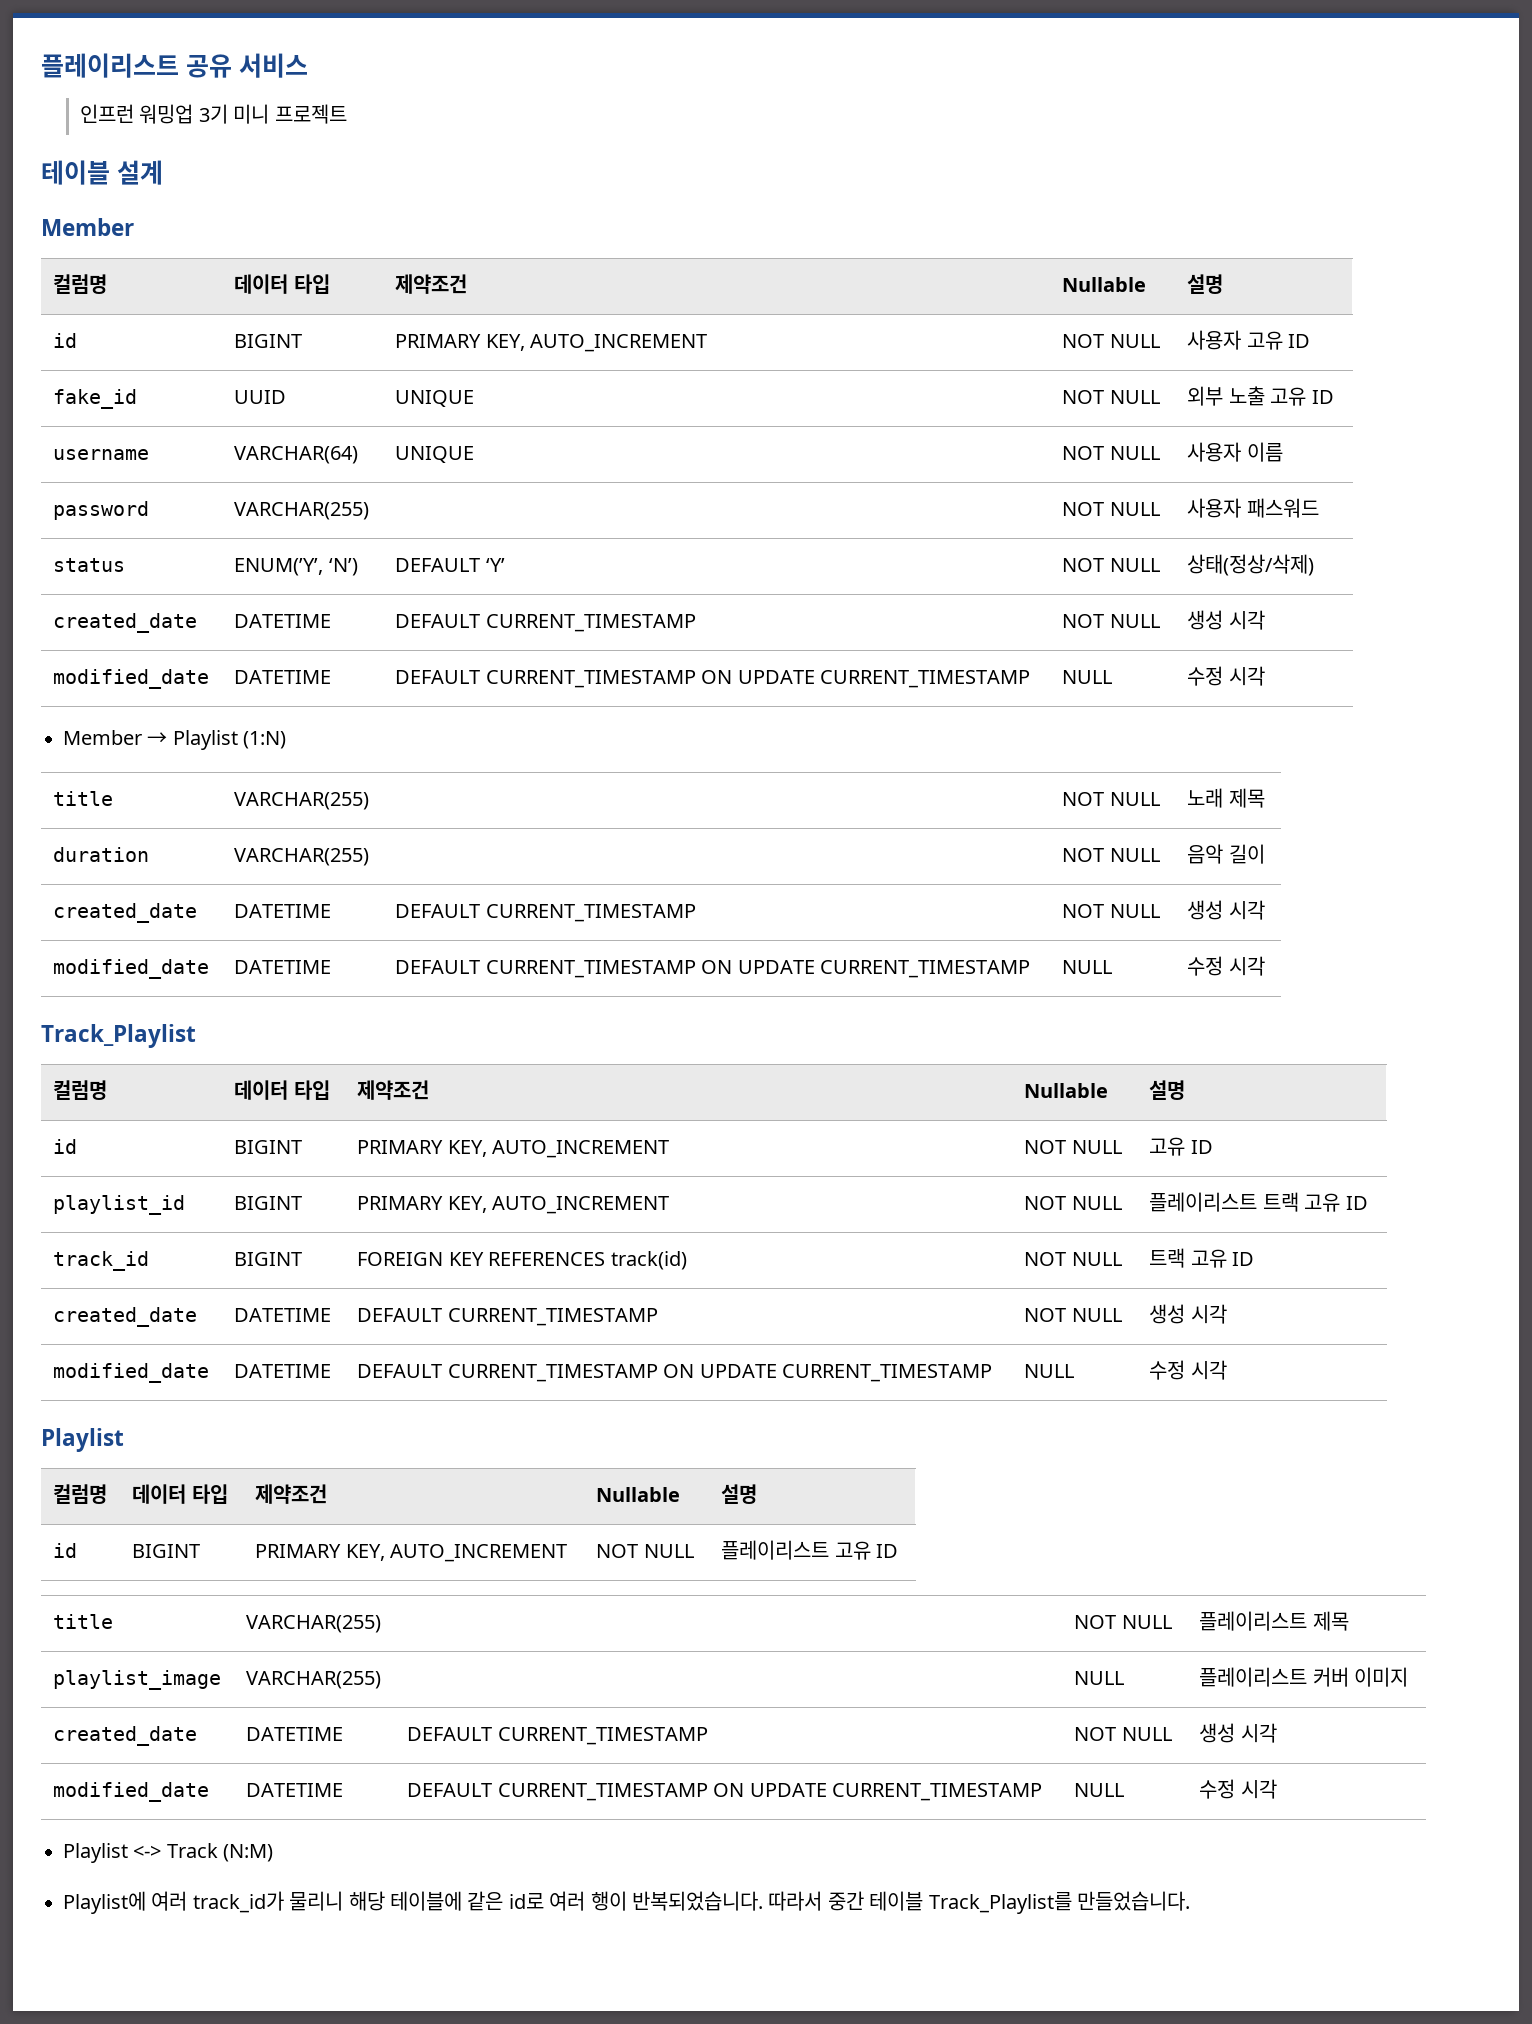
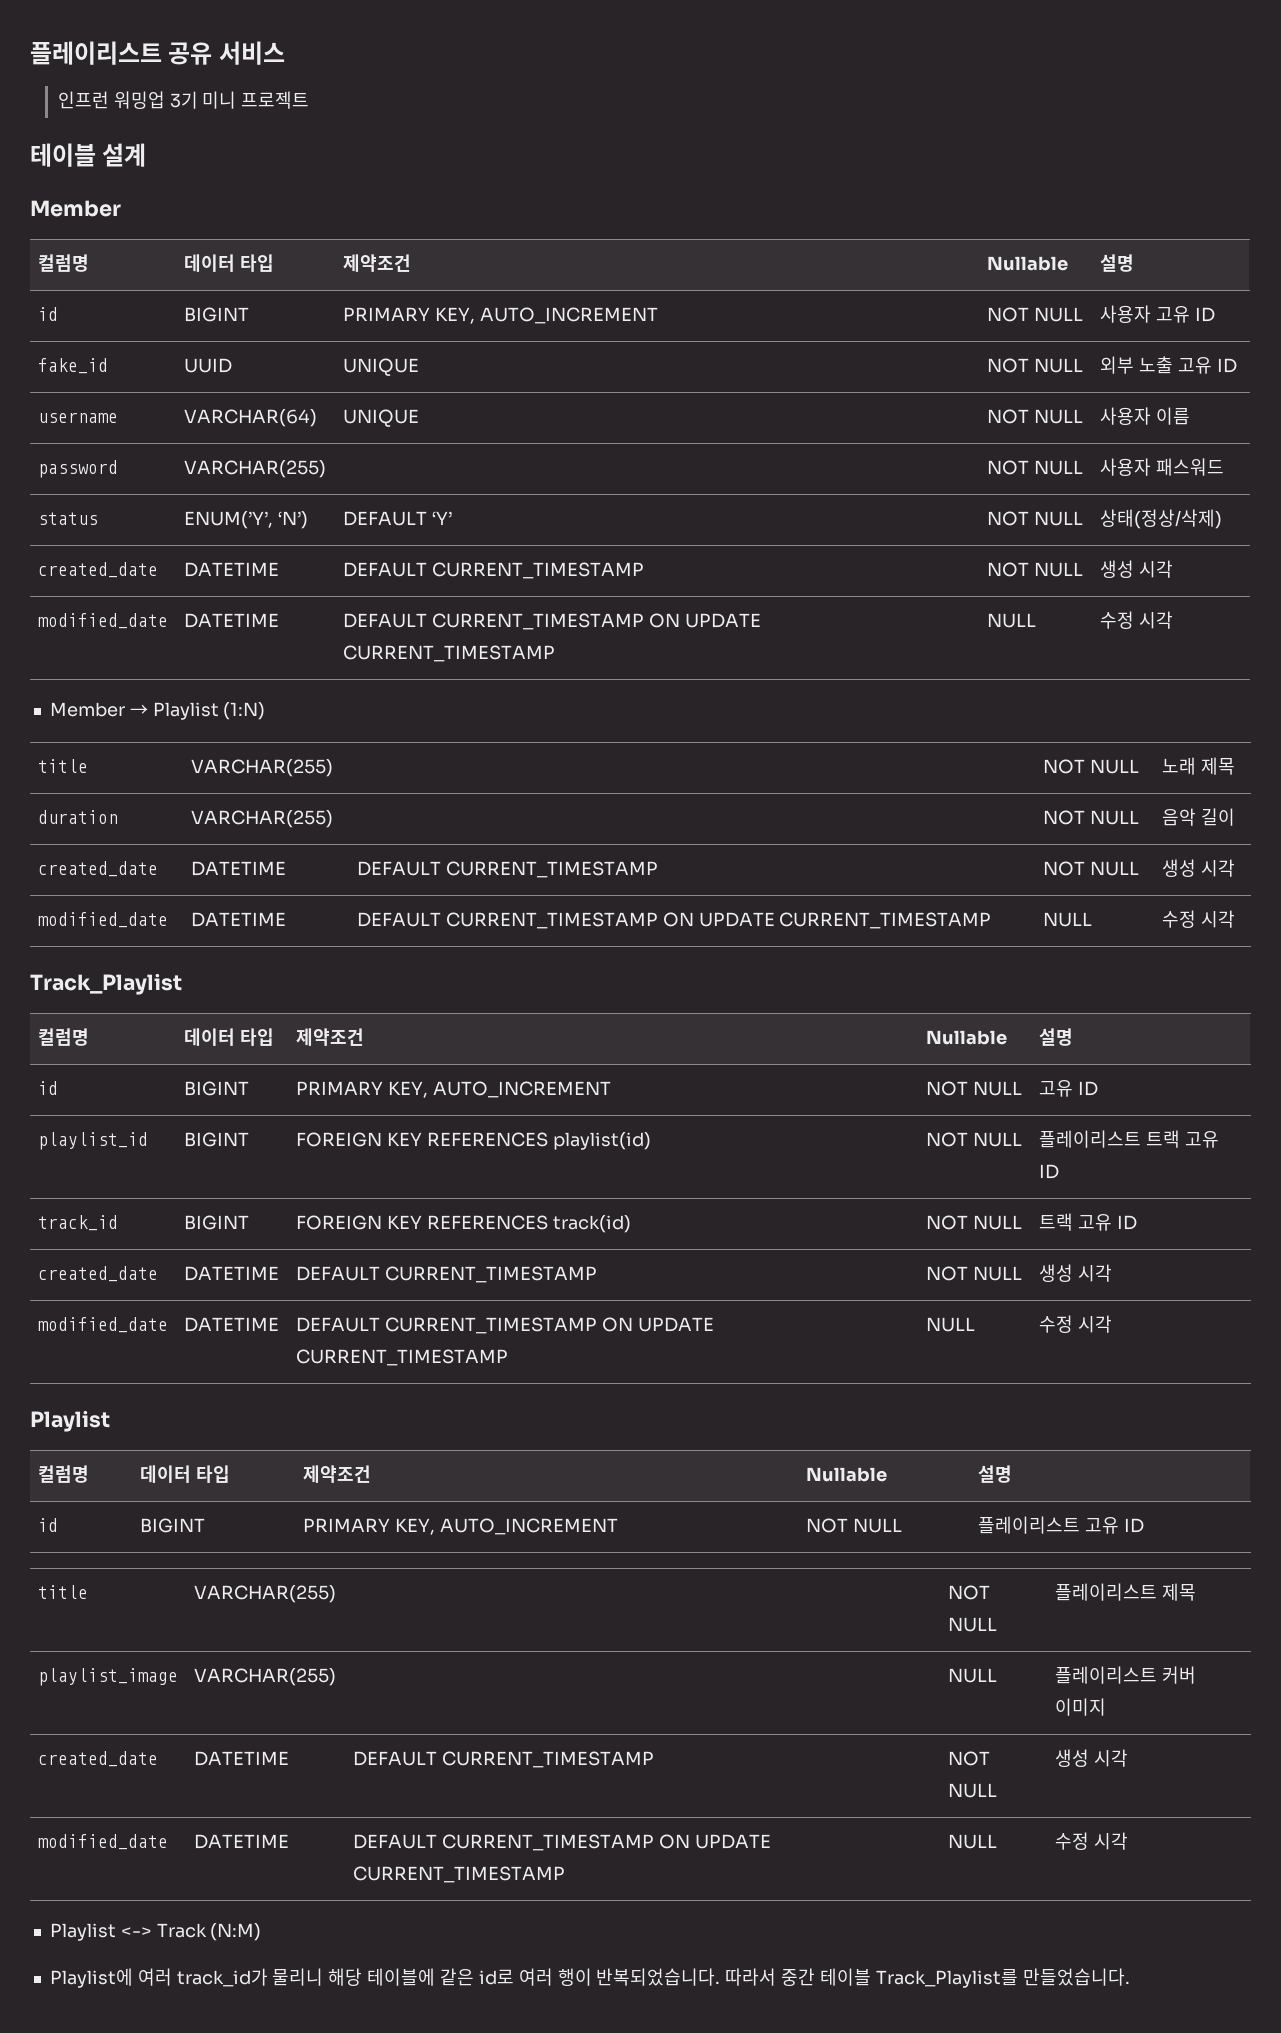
- playlist_id | BIGINT | PRIMARY KEY, AUTO_INCREMENT | NOT NULL | 플레이리스트 트랙 고유 ID
+ playlist_id | BIGINT | FOREIGN KEY REFERENCES playlist(id) | NOT NULL | 플레이리스트 트랙 고유 ID

